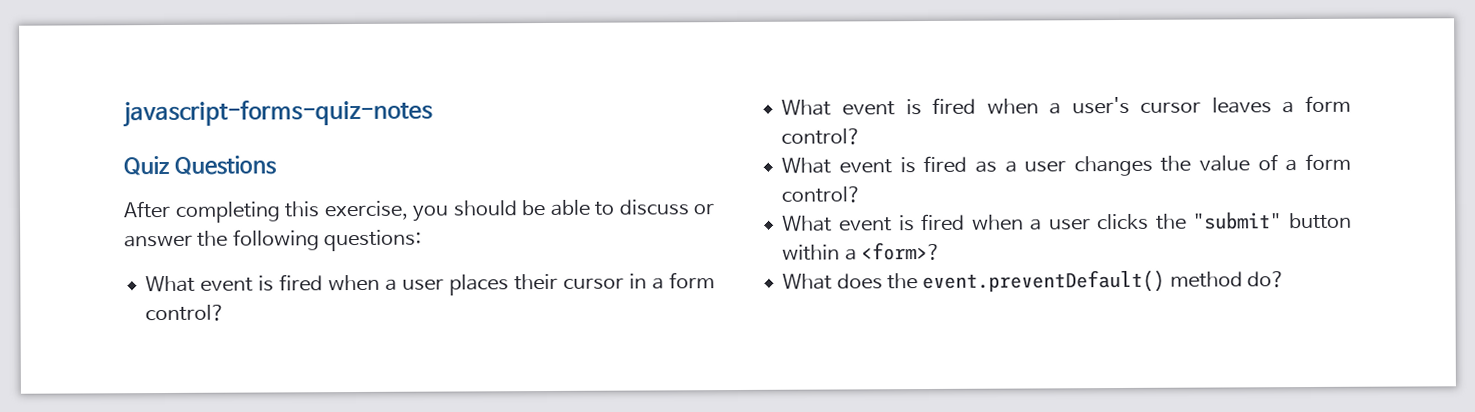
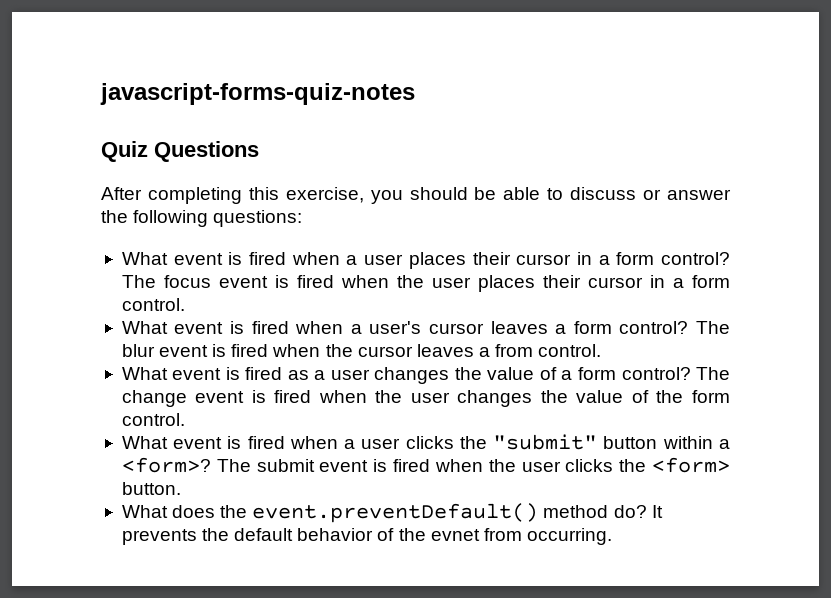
+ The focus event is fired when the user places their cursor in a form control.
+ The blur event is fired when the cursor leaves a from control.
+ The change event is fired when the user changes the value of the form control.
+ The submit event is fired when the user clicks the <form> button.
+ It prevents the default behavior of the evnet from occurring.

